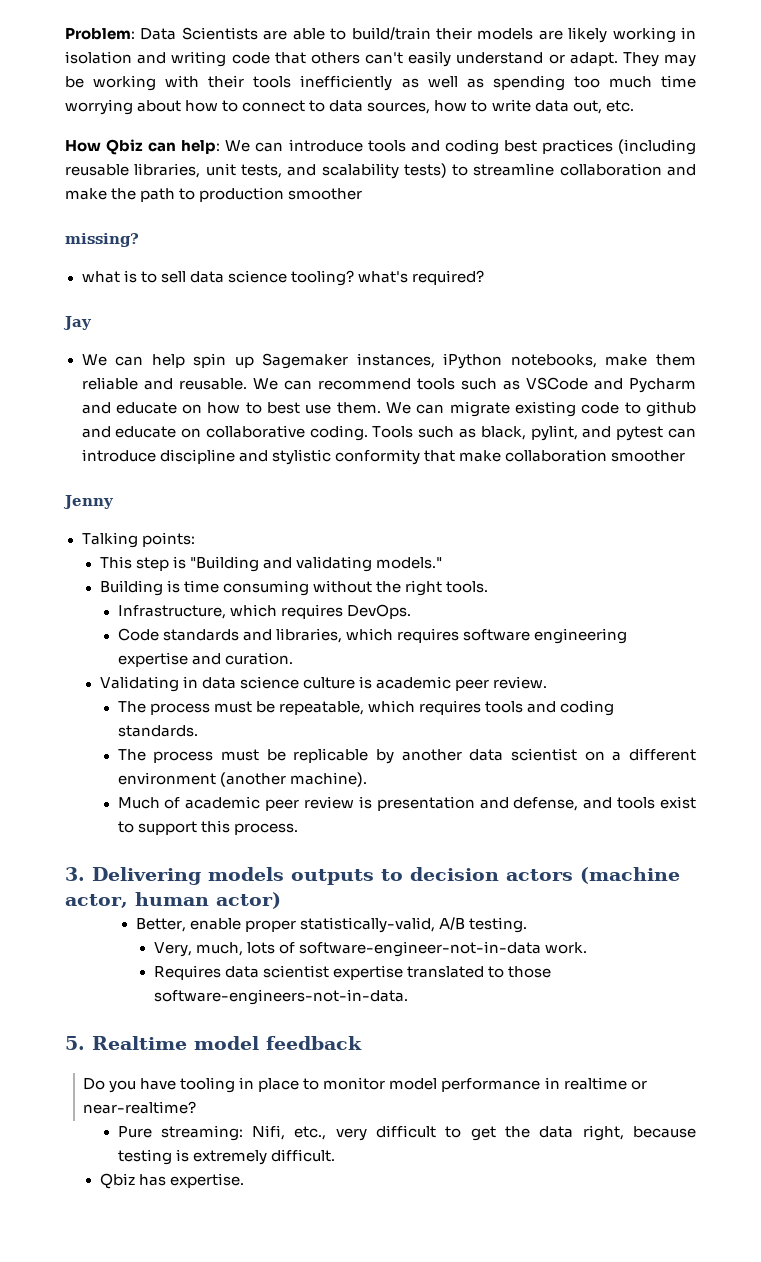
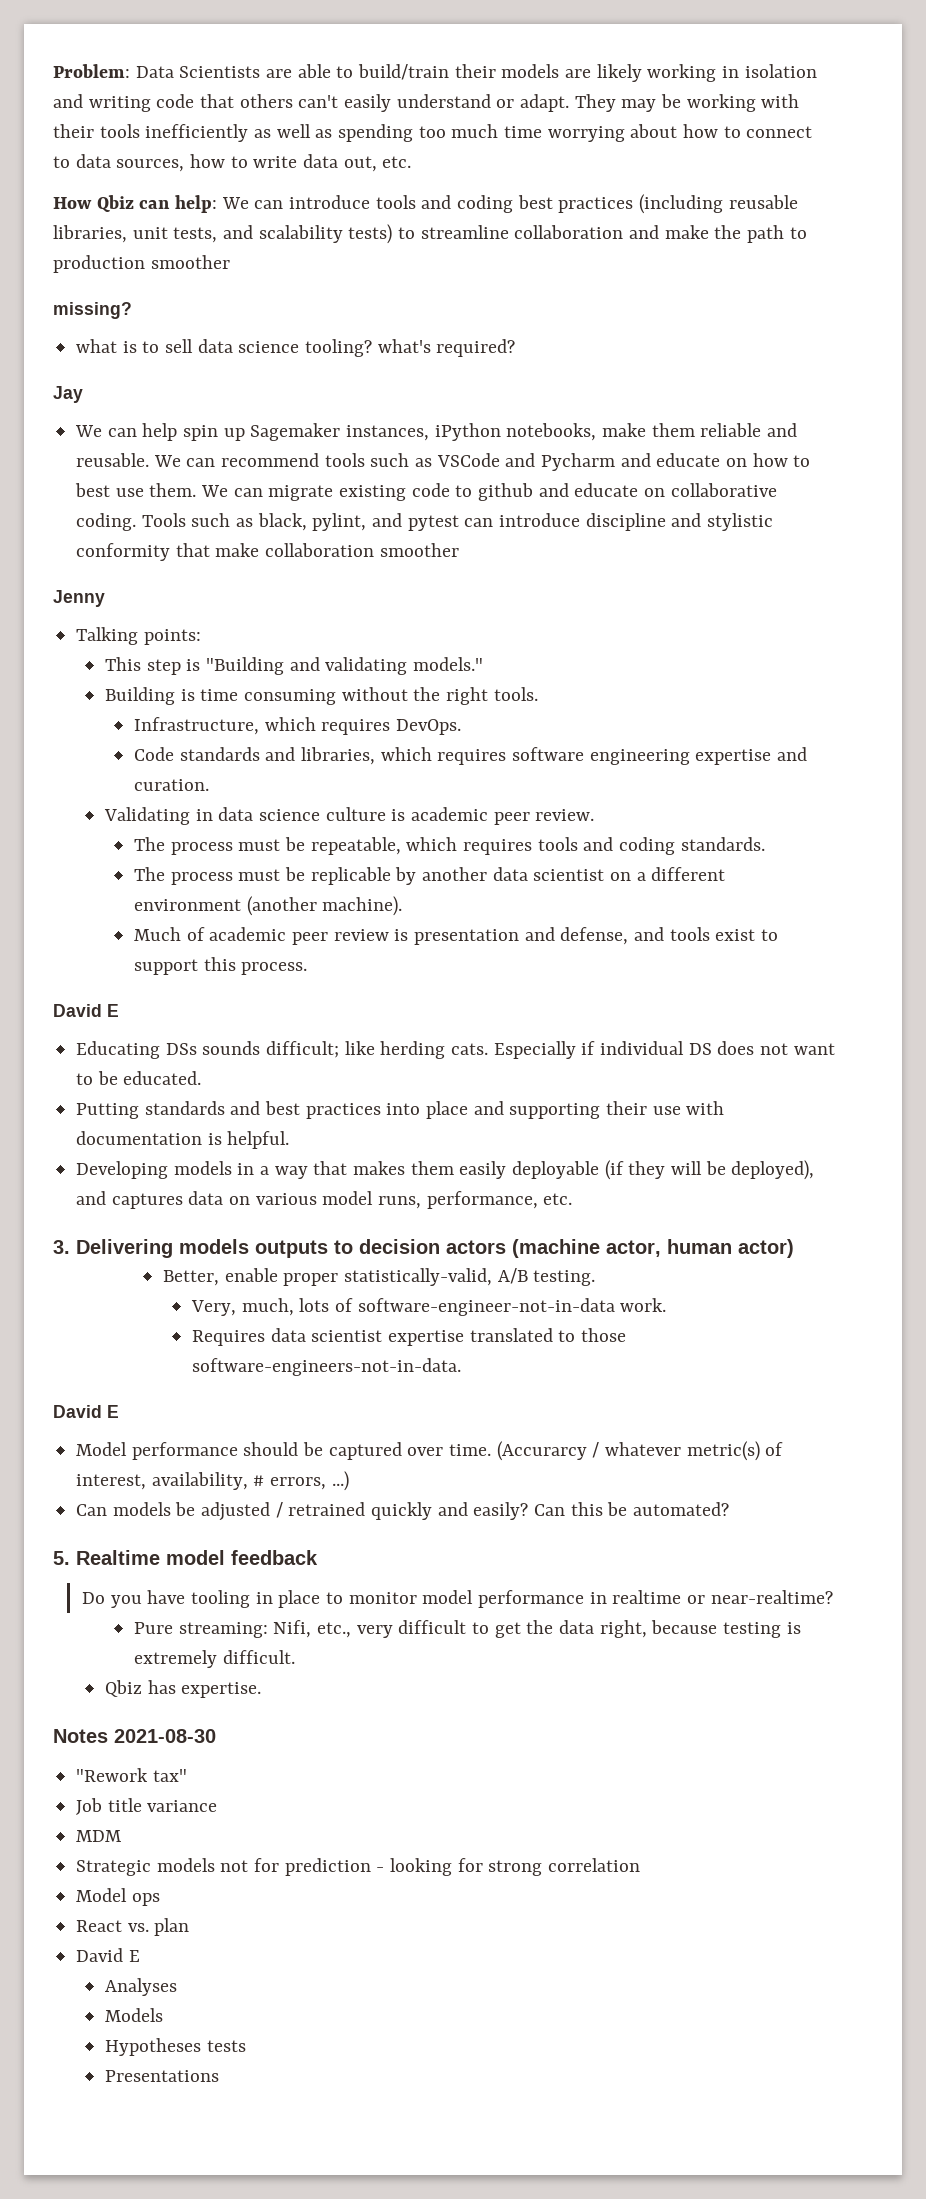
  Much of academic peer review is presentation and defense, and tools exist to support this process.
+ David E
+ Educating DSs sounds difficult; like herding cats. Especially if individual DS does not want to be educated.
+ Putting standards and best practices into place and supporting their use with documentation is helpful.
+ Developing models in a way that makes them easily deployable (if they will be deployed), and captures data on various model runs, performance, etc.
  Requires data scientist expertise translated to those software-engineers-not-in-data.
+ David E
+ Model performance should be captured over time. (Accurarcy / whatever metric(s) of interest, availability, # errors, ...)
+ Can models be adjusted / retrained quickly and easily? Can this be automated?
+ Notes 2021-08-30
+ "Rework tax"
+ Job title variance
+ MDM
+ Strategic models not for prediction - looking for strong correlation
+ Model ops
+ React vs. plan
+ David E
+ Analyses
+ Models
+ Hypotheses tests
+ Presentations

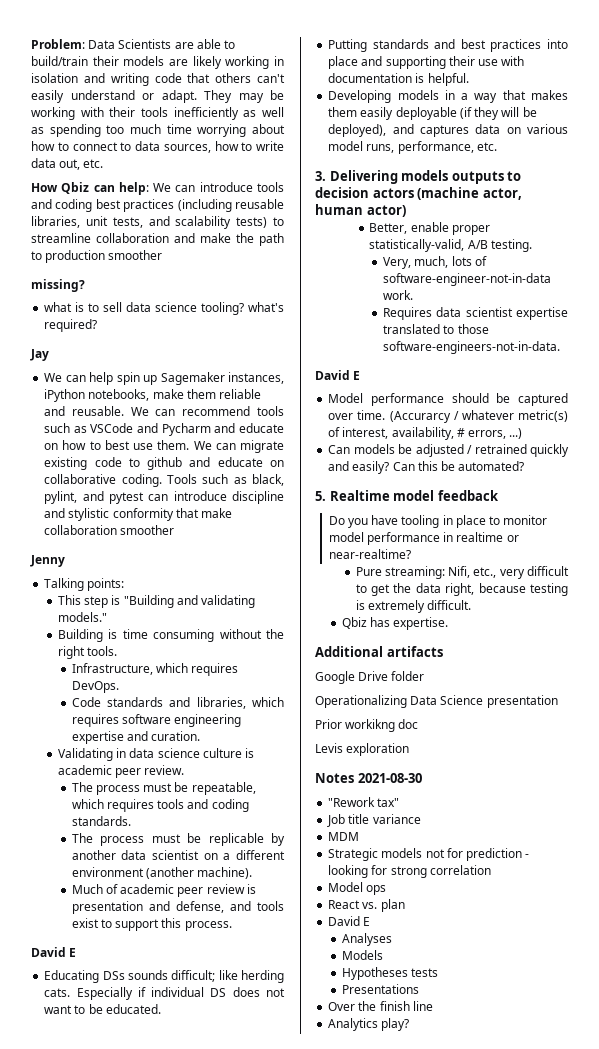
+ Additional artifacts
+ Google Drive folder
+ Operationalizing Data Science presentation
+ Prior workikng doc
+ Levis exploration
+ Over the finish line
+ Analytics play?

